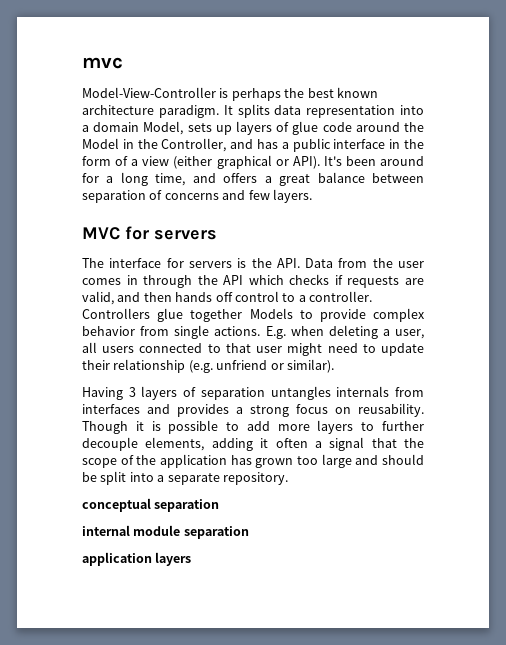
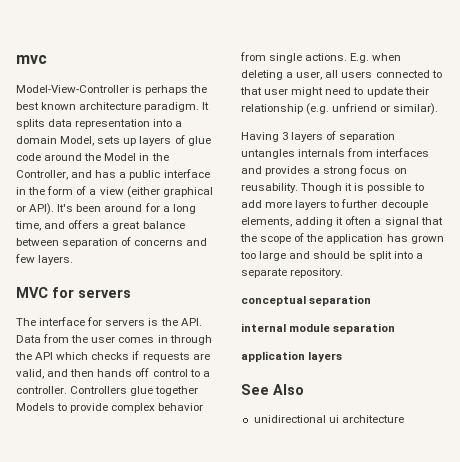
+ See Also
+ unidirectional ui architecture

